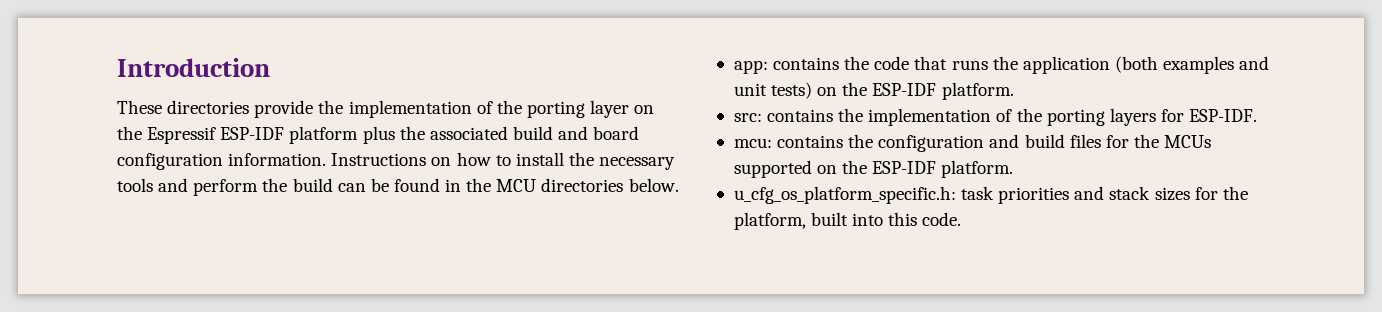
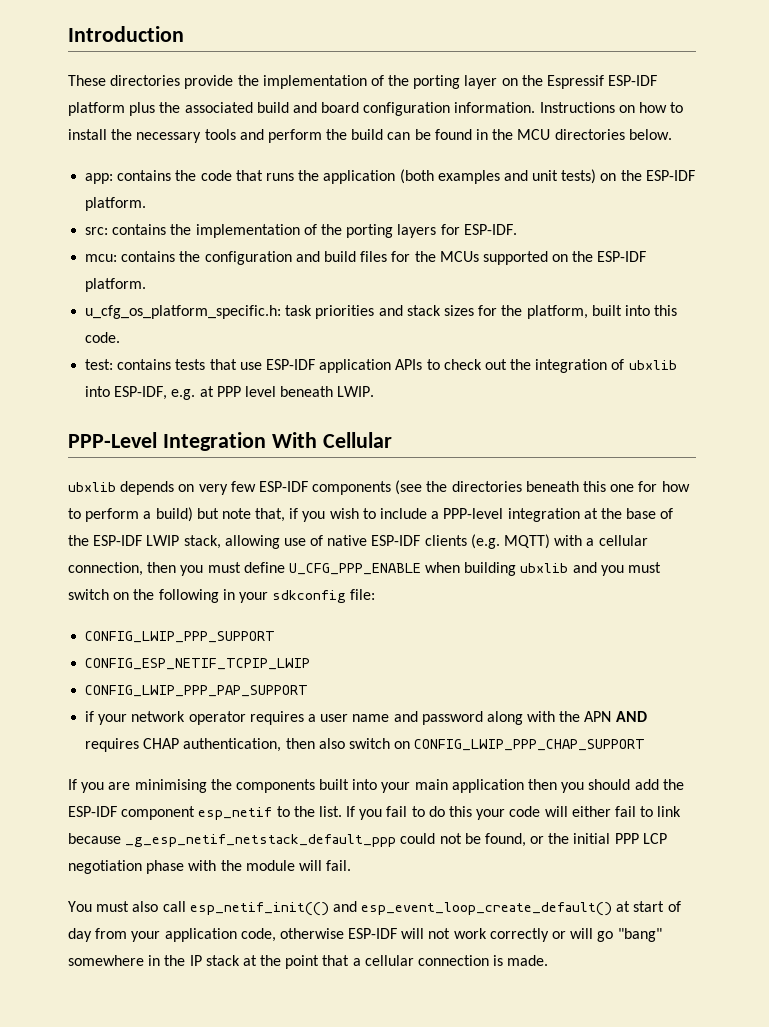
+ test: contains tests that use ESP-IDF application APIs to check out the integration of ubxlib into ESP-IDF, e.g. at PPP level beneath LWIP.
+ PPP-Level Integration With Cellular
+ ubxlib depends on very few ESP-IDF components (see the directories beneath this one for how to perform a build) but note that, if you wish to include a PPP-level integration at the base of the ESP-IDF LWIP stack, allowing use of native ESP-IDF clients (e.g. MQTT) with a cellular connection, then you must define U_CFG_PPP_ENABLE when building ubxlib and you must switch on the following in your sdkconfig file:
+ CONFIG_LWIP_PPP_SUPPORT
+ CONFIG_ESP_NETIF_TCPIP_LWIP
+ CONFIG_LWIP_PPP_PAP_SUPPORT
+ if your network operator requires a user name and password along with the APN AND requires CHAP authentication, then also switch on CONFIG_LWIP_PPP_CHAP_SUPPORT
+ If you are minimising the components built into your main application then you should add the ESP-IDF component esp_netif to the list. If you fail to do this your code will either fail to link because _g_esp_netif_netstack_default_ppp could not be found, or the initial PPP LCP negotiation phase with the module will fail.
+ You must also call esp_netif_init(() and esp_event_loop_create_default() at start of day from your application code, otherwise ESP-IDF will not work correctly or will go "bang" somewhere in the IP stack at the point that a cellular connection is made.

